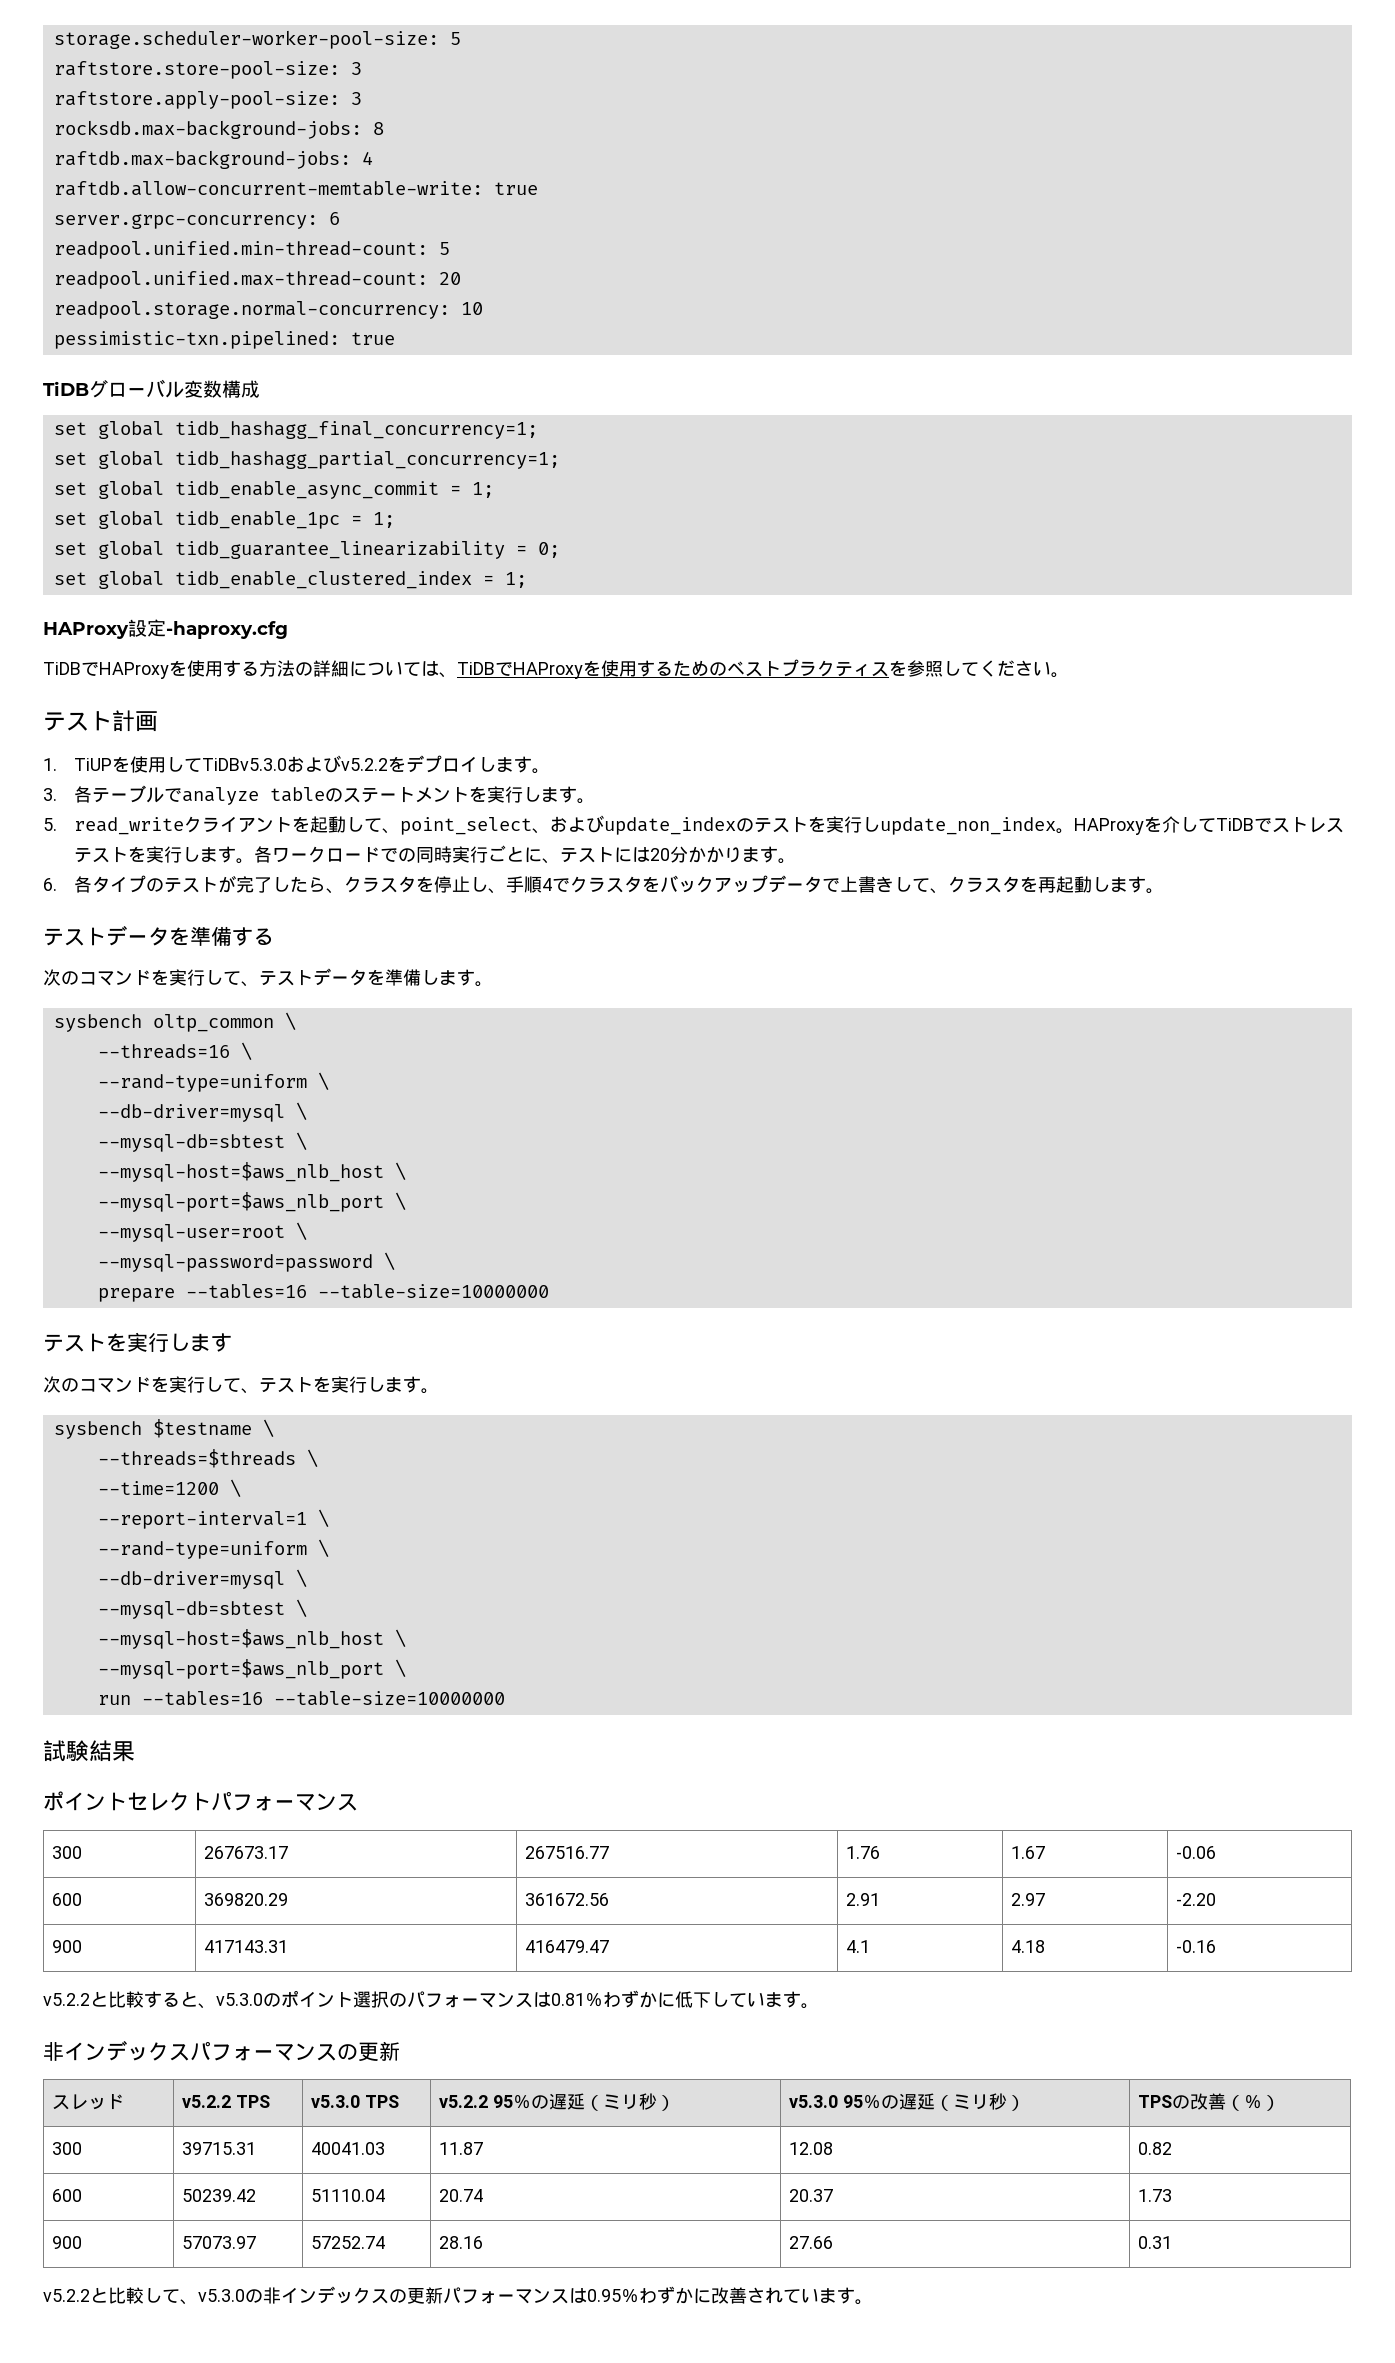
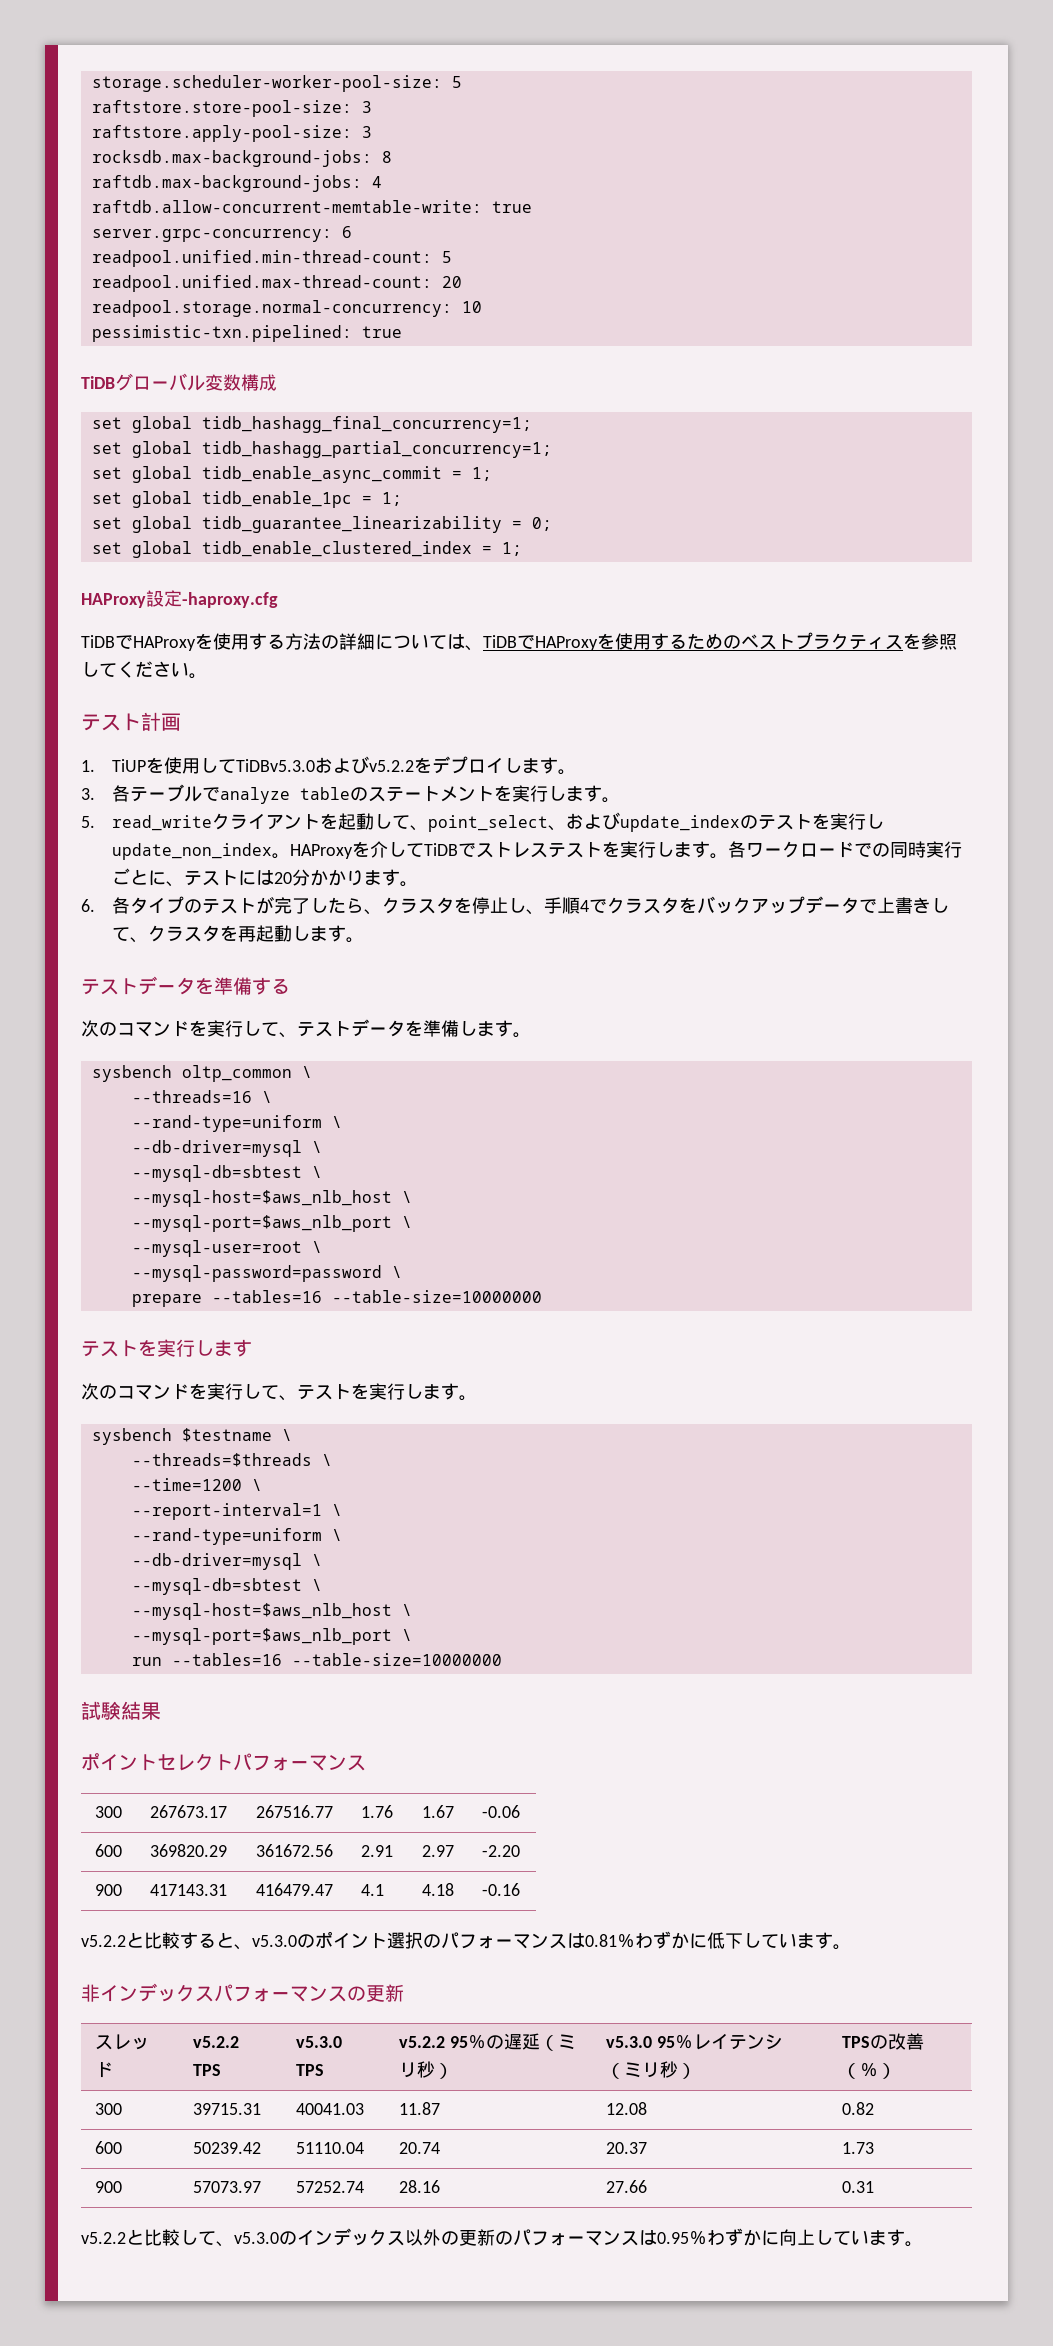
- スレッド | v5.2.2 TPS | v5.3.0 TPS | v5.2.2 95％の遅延（ミリ秒） | v5.3.0 95％の遅延（ミリ秒） | TPSの改善（％）
+ スレッド | v5.2.2 TPS | v5.3.0 TPS | v5.2.2 95％の遅延（ミリ秒） | v5.3.0 95％レイテンシ（ミリ秒） | TPSの改善（％）
- v5.2.2と比較して、v5.3.0の非インデックスの更新パフォーマンスは0.95％わずかに改善されています。
+ v5.2.2と比較して、v5.3.0のインデックス以外の更新のパフォーマンスは0.95％わずかに向上しています。

